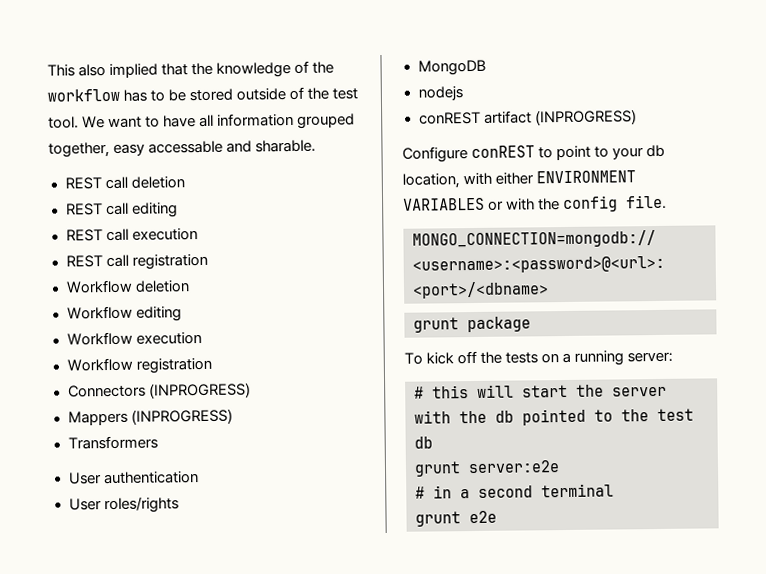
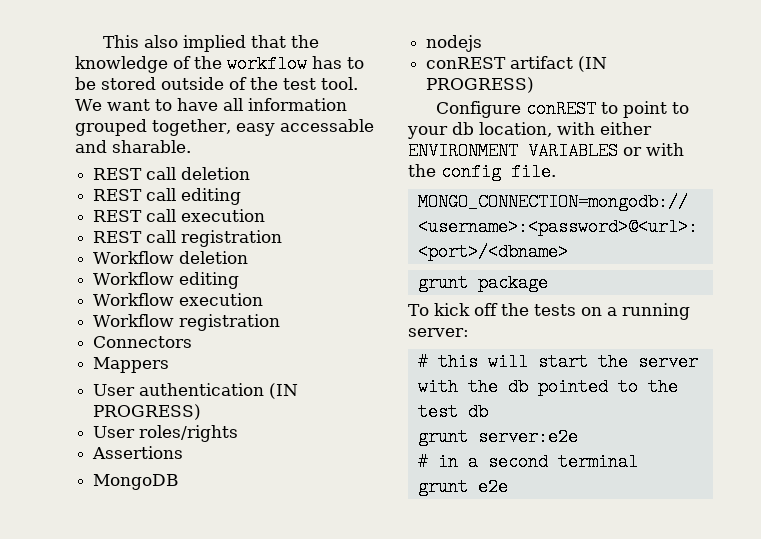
- Connectors (INPROGRESS)
+ Connectors
- Mappers (INPROGRESS)
- Transformers
+ Mappers
- User authentication
+ User authentication (IN PROGRESS)
+ Assertions
- conREST artifact (INPROGRESS)
+ conREST artifact (IN PROGRESS)

